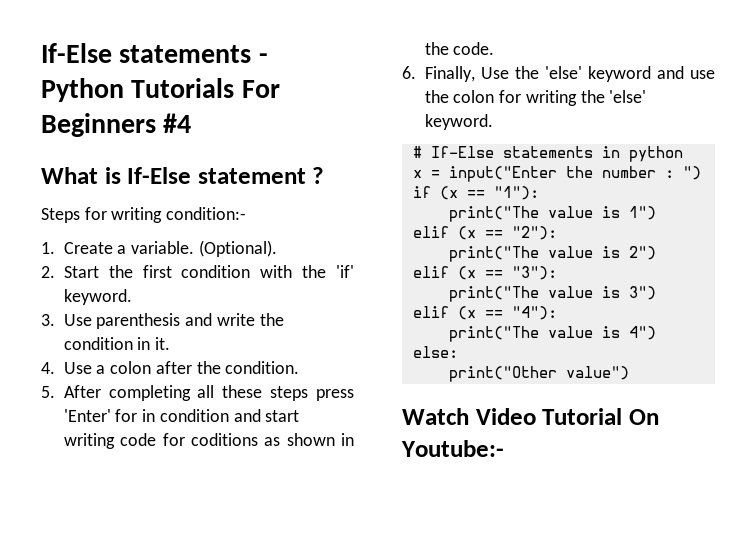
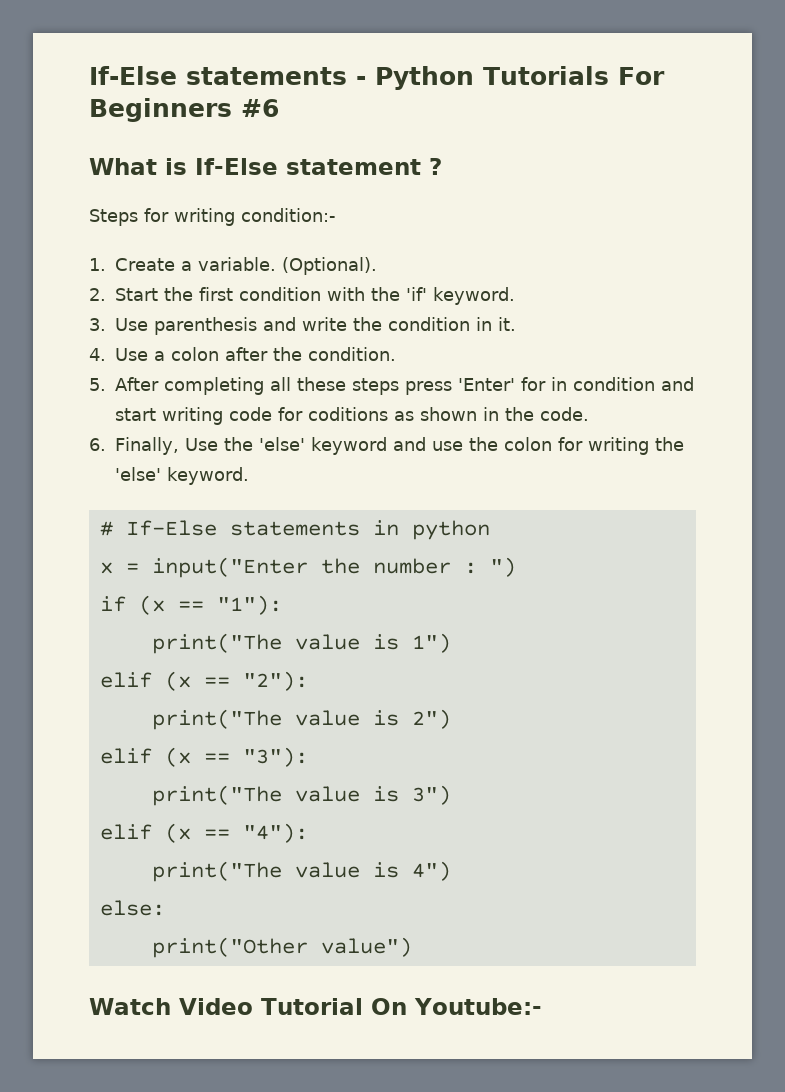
- If-Else statements - Python Tutorials For Beginners #4
+ If-Else statements - Python Tutorials For Beginners #6

